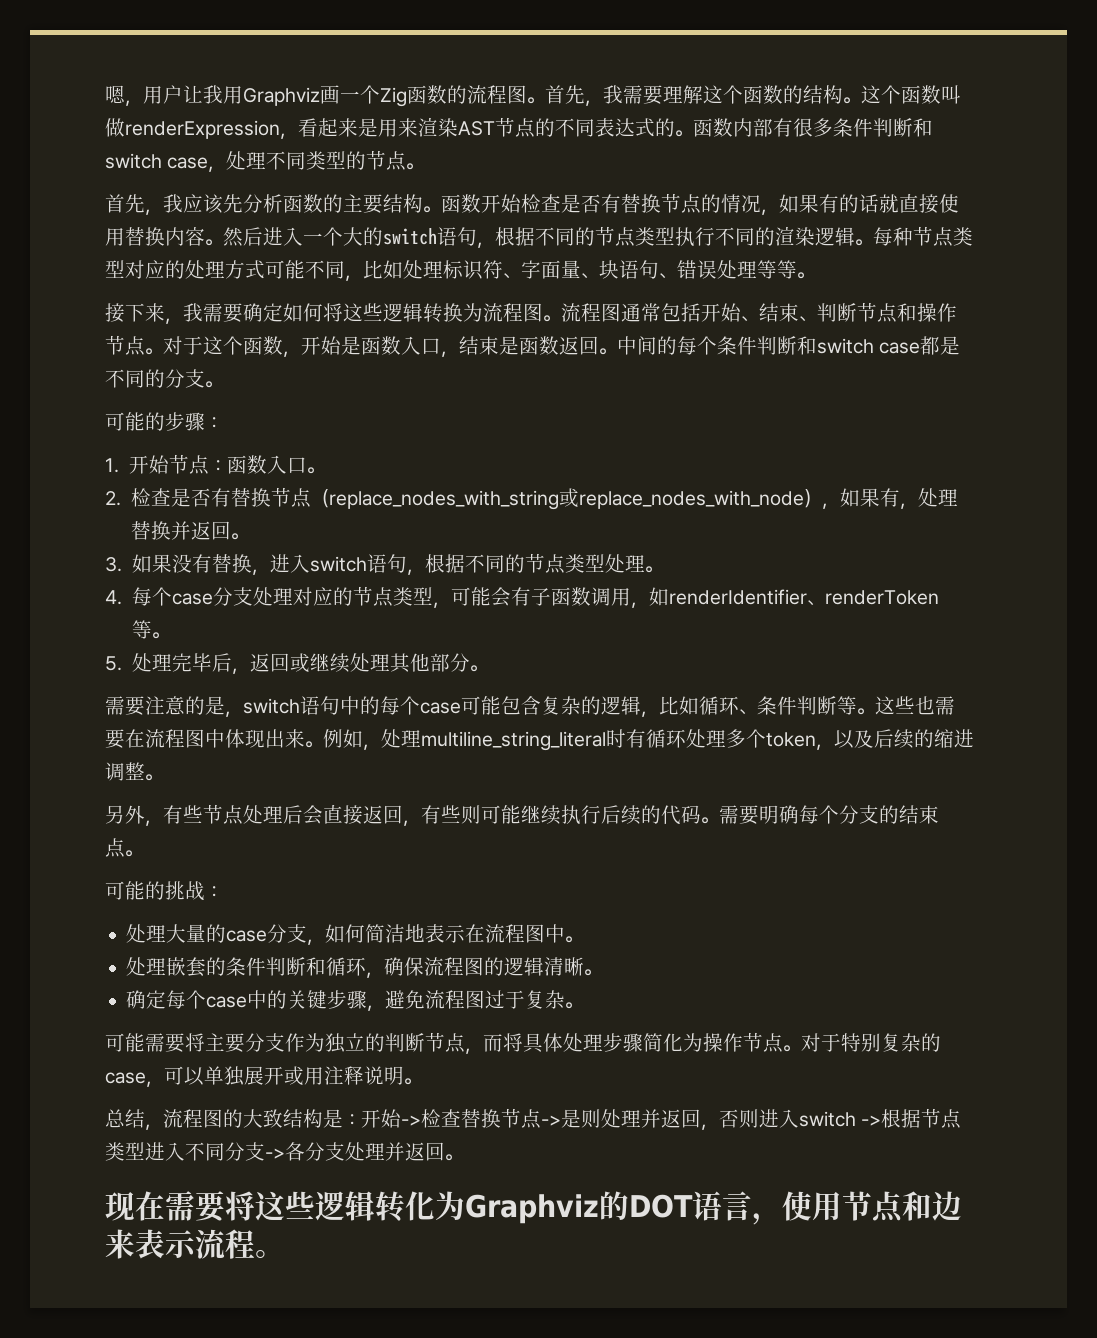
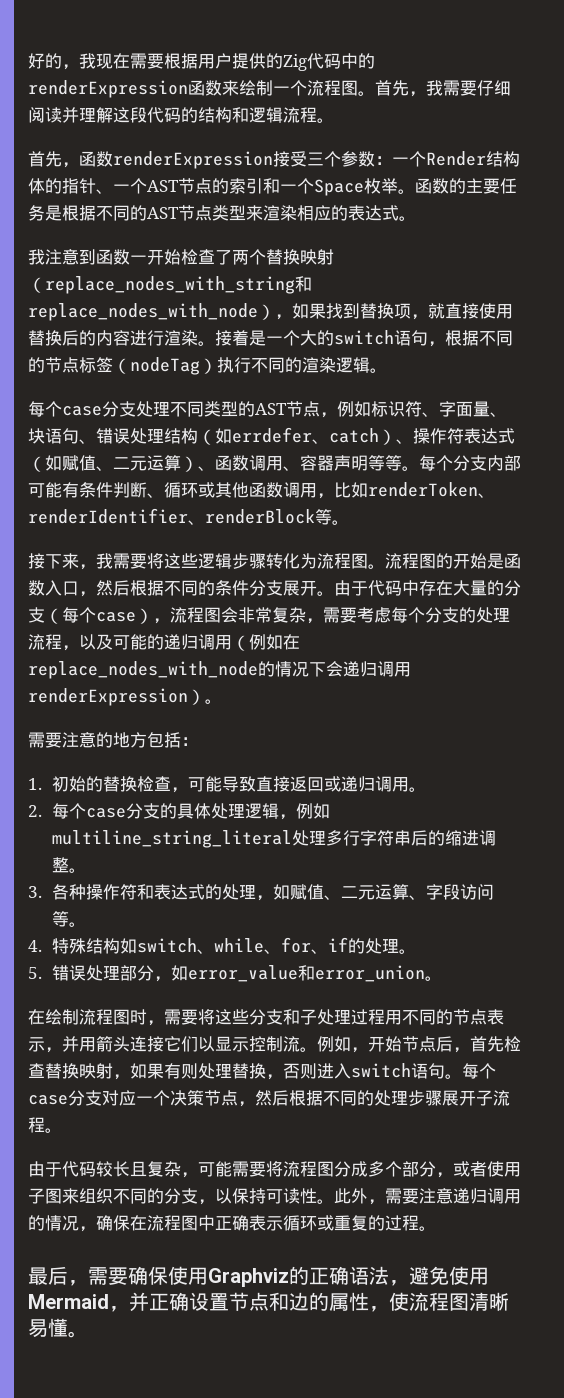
- 嗯，用户让我用Graphviz画一个Zig函数的流程图。
+ 好的，我现在需要根据用户提供的Zig代码中的renderExpression函数来绘制一个流程图。
- 首先，我需要理解这个函数的结构。这个函数叫做renderExpression，看起来是用来渲染AST节点的不同表达式的。函数内部有很多条件判断和switch case，处理不同类型的节点。
- 首先，我应该先分析函数的主要结构。函数开始检查是否有替换节点的情况，如果有的话就直接使用替换内容。然后进入一个大的switch语句，根据不同的节点类型执行不同的渲染逻辑。每种节点类型对应的处理方式可能不同，比如处理标识符、字面量、块语句、错误处理等等。
+ 首先，我需要仔细阅读并理解这段代码的结构和逻辑流程。
+ 首先，函数renderExpression接受三个参数：一个Render结构体的指针、一个AST节点的索引和一个Space枚举。函数的主要任务是根据不同的AST节点类型来渲染相应的表达式。
+ 我注意到函数一开始检查了两个替换映射（replace_nodes_with_string和replace_nodes_with_node），如果找到替换项，就直接使用替换后的内容进行渲染。接着是一个大的switch语句，根据不同的节点标签（nodeTag）执行不同的渲染逻辑。
+ 每个case分支处理不同类型的AST节点，例如标识符、字面量、块语句、错误处理结构（如errdefer、catch）、操作符表达式（如赋值、二元运算）、函数调用、容器声明等等。每个分支内部可能有条件判断、循环或其他函数调用，比如renderToken、renderIdentifier、renderBlock等。
- 接下来，我需要确定如何将这些逻辑转换为流程图。
+ 接下来，我需要将这些逻辑步骤转化为流程图。
- 流程图通常包括开始、结束、判断节点和操作节点。对于这个函数，开始是函数入口，结束是函数返回。中间的每个条件判断和switch case都是不同的分支。
- 可能的步骤：
- 1.开始节点：函数入口。
- 2.检查是否有替换节点（replace_nodes_with_string或replace_nodes_with_node），如果有，处理替换并返回。
- 3.如果没有替换，进入switch语句，根据不同的节点类型处理。
- 4.每个case分支处理对应的节点类型，可能会有子函数调用，如renderIdentifier、renderToken等。
- 5.处理完毕后，返回或继续处理其他部分。
- 需要注意的是，switch语句中的每个case可能包含复杂的逻辑，比如循环、条件判断等。这些也需要在流程图中体现出来。例如，处理multiline_string_literal时有循环处理多个token，以及后续的缩进调整。
- 另外，有些节点处理后会直接返回，有些则可能继续执行后续的代码。需要明确每个分支的结束点。
- 可能的挑战：
- 处理大量的case分支，如何简洁地表示在流程图中。
- 处理嵌套的条件判断和循环，确保流程图的逻辑清晰。
- 确定每个case中的关键步骤，避免流程图过于复杂。
- 可能需要将主要分支作为独立的判断节点，而将具体处理步骤简化为操作节点。对于特别复杂的case，可以单独展开或用注释说明。
- 总结，流程图的大致结构是：开始->检查替换节点->是则处理并返回，否则进入switch ->根据节点类型进入不同分支->各分支处理并返回。
- 现在需要将这些逻辑转化为Graphviz的DOT语言，使用节点和边来表示流程。
+ 流程图的开始是函数入口，然后根据不同的条件分支展开。由于代码中存在大量的分支（每个case），流程图会非常复杂，需要考虑每个分支的处理流程，以及可能的递归调用（例如在replace_nodes_with_node的情况下会递归调用renderExpression）。
+ 需要注意的地方包括：
+ 1.初始的替换检查，可能导致直接返回或递归调用。
+ 2.每个case分支的具体处理逻辑，例如multiline_string_literal处理多行字符串后的缩进调整。
+ 3.各种操作符和表达式的处理，如赋值、二元运算、字段访问等。
+ 4.特殊结构如switch、while、for、if的处理。
+ 5.错误处理部分，如error_value和error_union。
+ 在绘制流程图时，需要将这些分支和子处理过程用不同的节点表示，并用箭头连接它们以显示控制流。例如，开始节点后，首先检查替换映射，如果有则处理替换，否则进入switch语句。每个case分支对应一个决策节点，然后根据不同的处理步骤展开子流程。
+ 由于代码较长且复杂，可能需要将流程图分成多个部分，或者使用子图来组织不同的分支，以保持可读性。此外，需要注意递归调用的情况，确保在流程图中正确表示循环或重复的过程。
+ 最后，需要确保使用Graphviz的正确语法，避免使用Mermaid，并正确设置节点和边的属性，使流程图清晰易懂。

